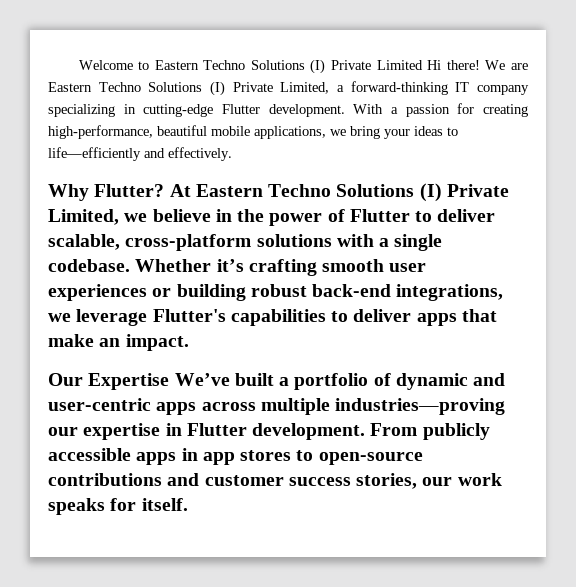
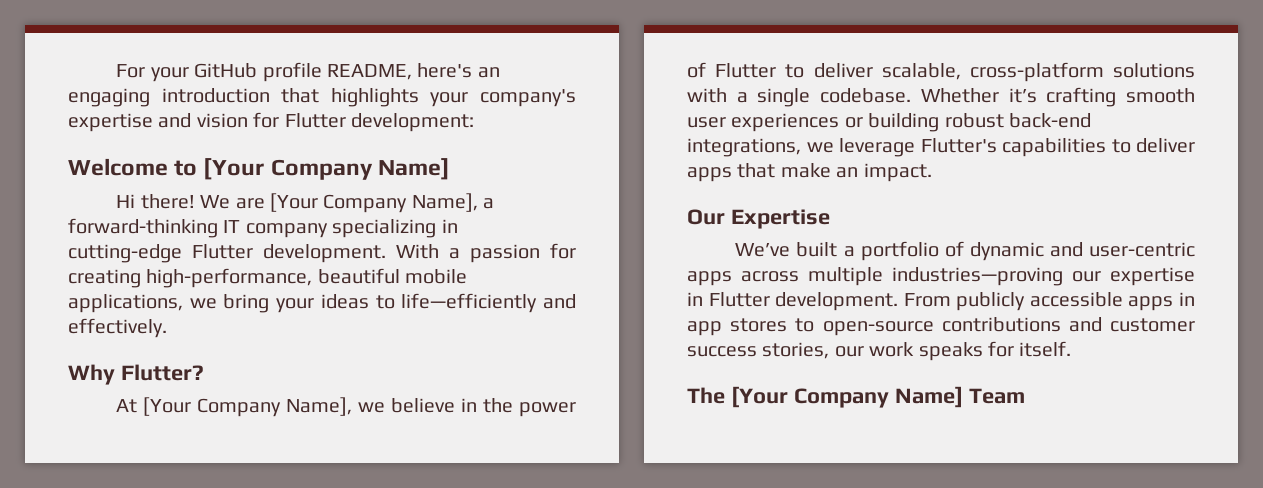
- Welcome to Eastern Techno Solutions (I) Private Limited Hi there! We are Eastern Techno Solutions (I) Private Limited, a forward-thinking IT company specializing in cutting-edge Flutter development.
+ For your GitHub profile README, here's an engaging introduction that highlights your company's expertise and vision for Flutter development:
+ Welcome to [Your Company Name]
+ Hi there! We are [Your Company Name], a forward-thinking IT company specializing in cutting-edge Flutter development.
- Why Flutter? At Eastern Techno Solutions (I) Private Limited, we believe in the power of Flutter to deliver scalable, cross-platform solutions with a single codebase.
+ Why Flutter?
+ At [Your Company Name], we believe in the power of Flutter to deliver scalable, cross-platform solutions with a single codebase.
- Our Expertise We’ve built a portfolio of dynamic and user-centric apps across multiple industries—proving our expertise in Flutter development.
+ Our Expertise
+ We’ve built a portfolio of dynamic and user-centric apps across multiple industries—proving our expertise in Flutter development.
+ The [Your Company Name] Team

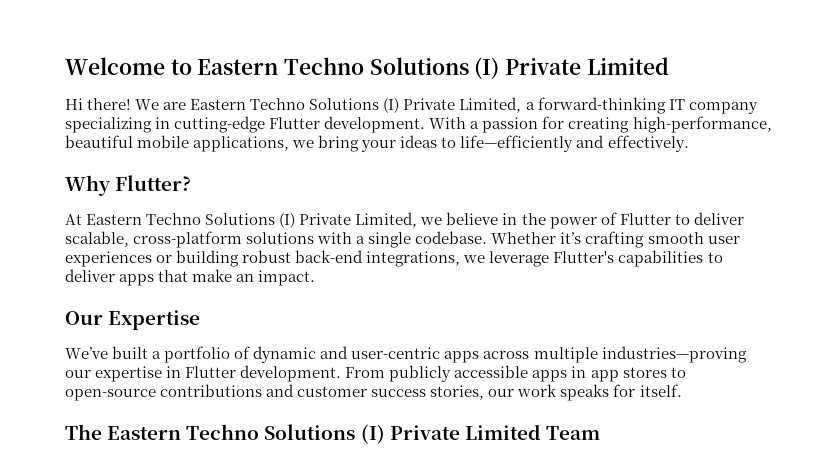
- For your GitHub profile README, here's an engaging introduction that highlights your company's expertise and vision for Flutter development:
- Welcome to [Your Company Name]
- Hi there! We are [Your Company Name], a forward-thinking IT company specializing in cutting-edge Flutter development.
+ Welcome to Eastern Techno Solutions (I) Private Limited
+ Hi there! We are Eastern Techno Solutions (I) Private Limited, a forward-thinking IT company specializing in cutting-edge Flutter development.
- At [Your Company Name], we believe in the power of Flutter to deliver scalable, cross-platform solutions with a single codebase.
+ At Eastern Techno Solutions (I) Private Limited, we believe in the power of Flutter to deliver scalable, cross-platform solutions with a single codebase.
- The [Your Company Name] Team
+ The Eastern Techno Solutions (I) Private Limited Team

